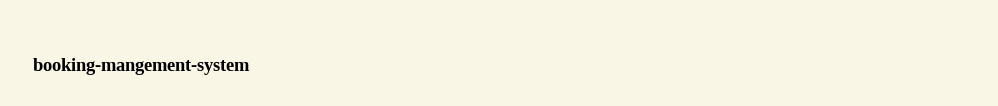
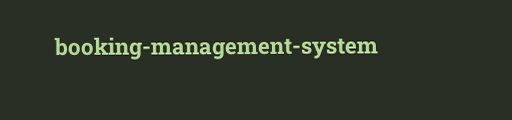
- booking-mangement-system
+ booking-management-system

